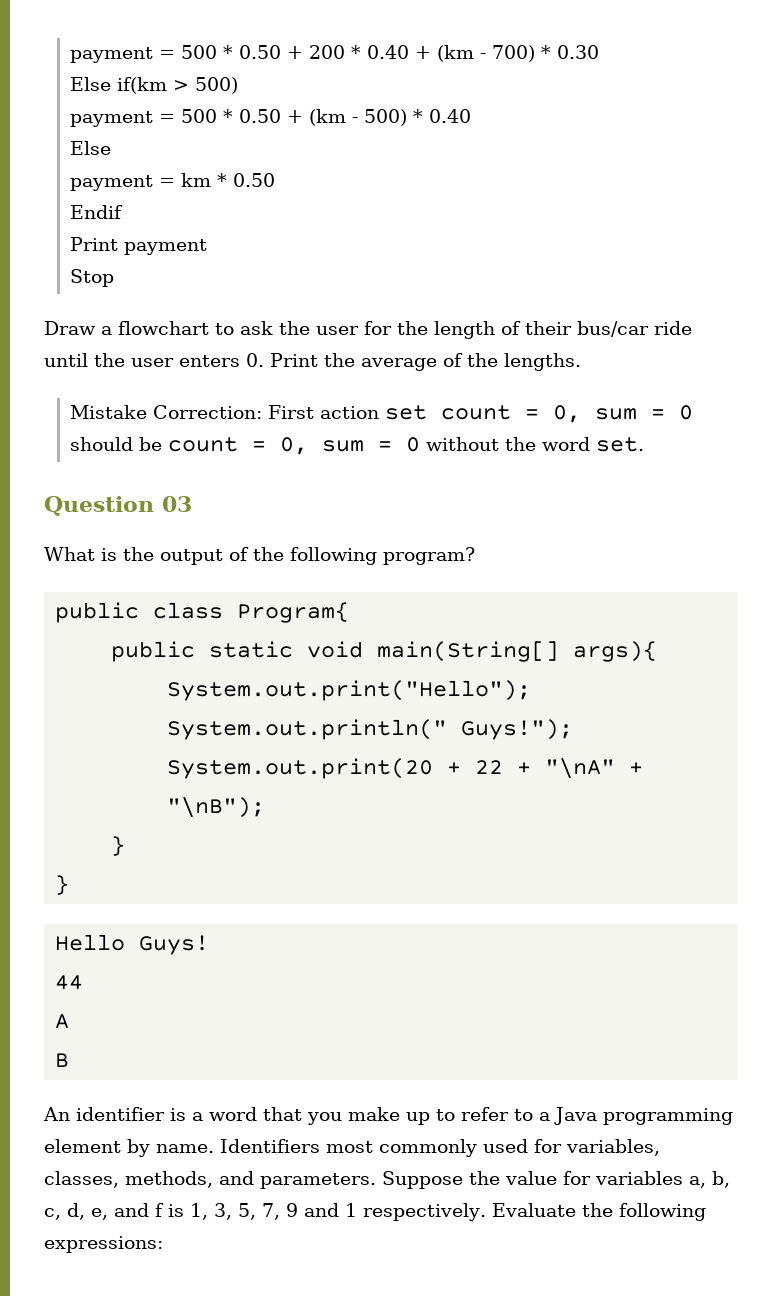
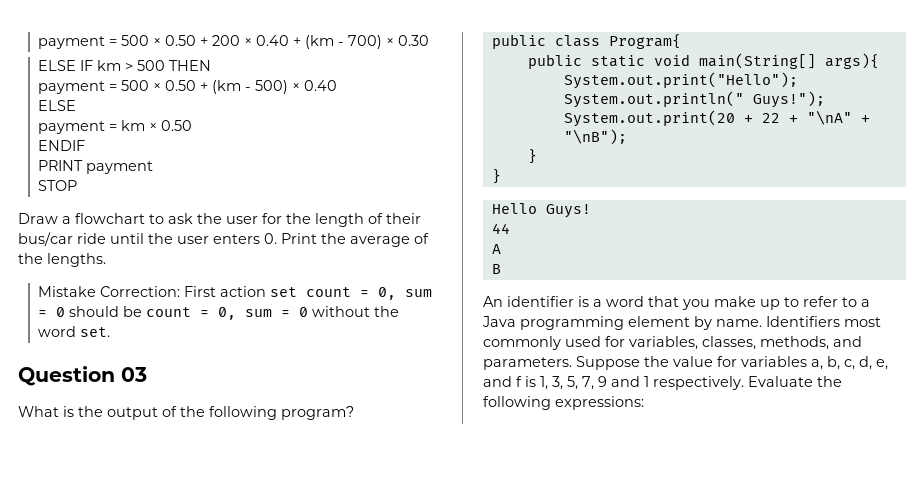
- payment = 500 * 0.50 + 200 * 0.40 + (km - 700) * 0.30
+ payment = 500 × 0.50 + 200 × 0.40 + (km - 700) × 0.30
- Else if(km > 500)
- payment = 500 * 0.50 + (km - 500) * 0.40
- Else
+ ELSE IF km > 500 THEN
+ payment = 500 × 0.50 + (km - 500) × 0.40
+ ELSE
- payment = km * 0.50
+ payment = km × 0.50
- Endif
- Print payment
+ ENDIF
+ PRINT payment
- Stop
+ STOP

